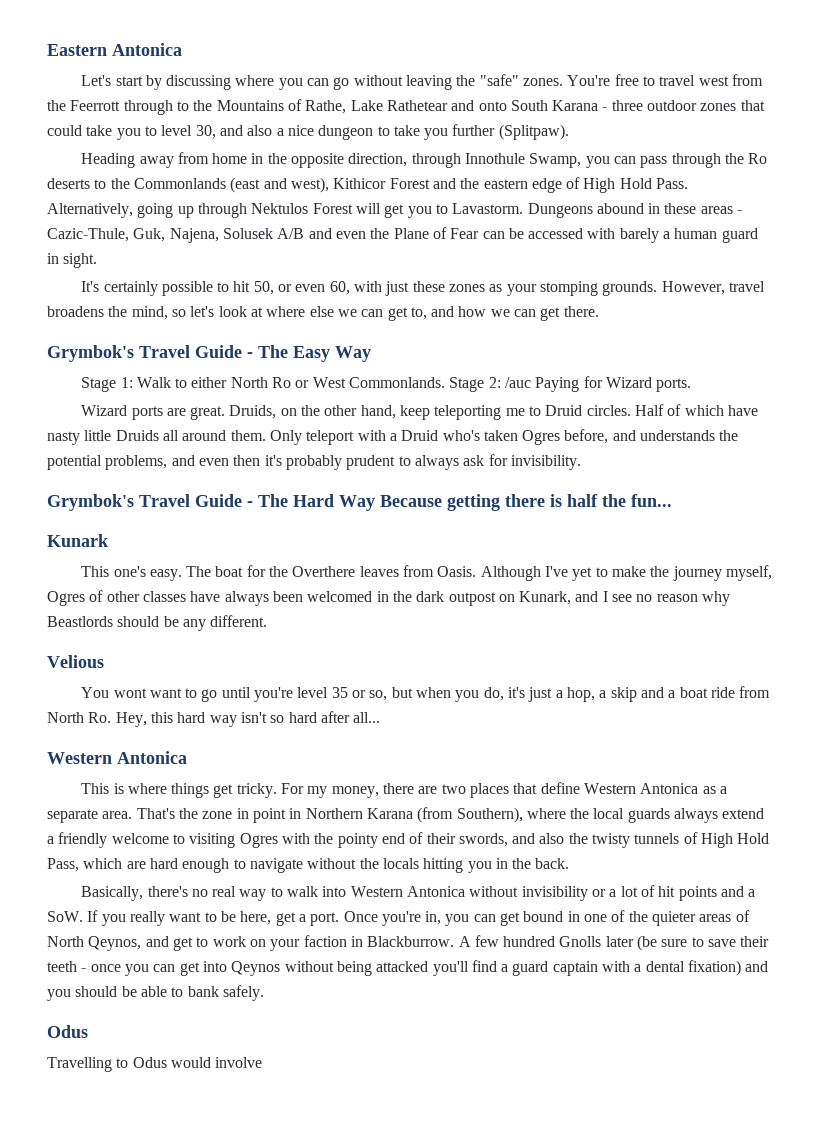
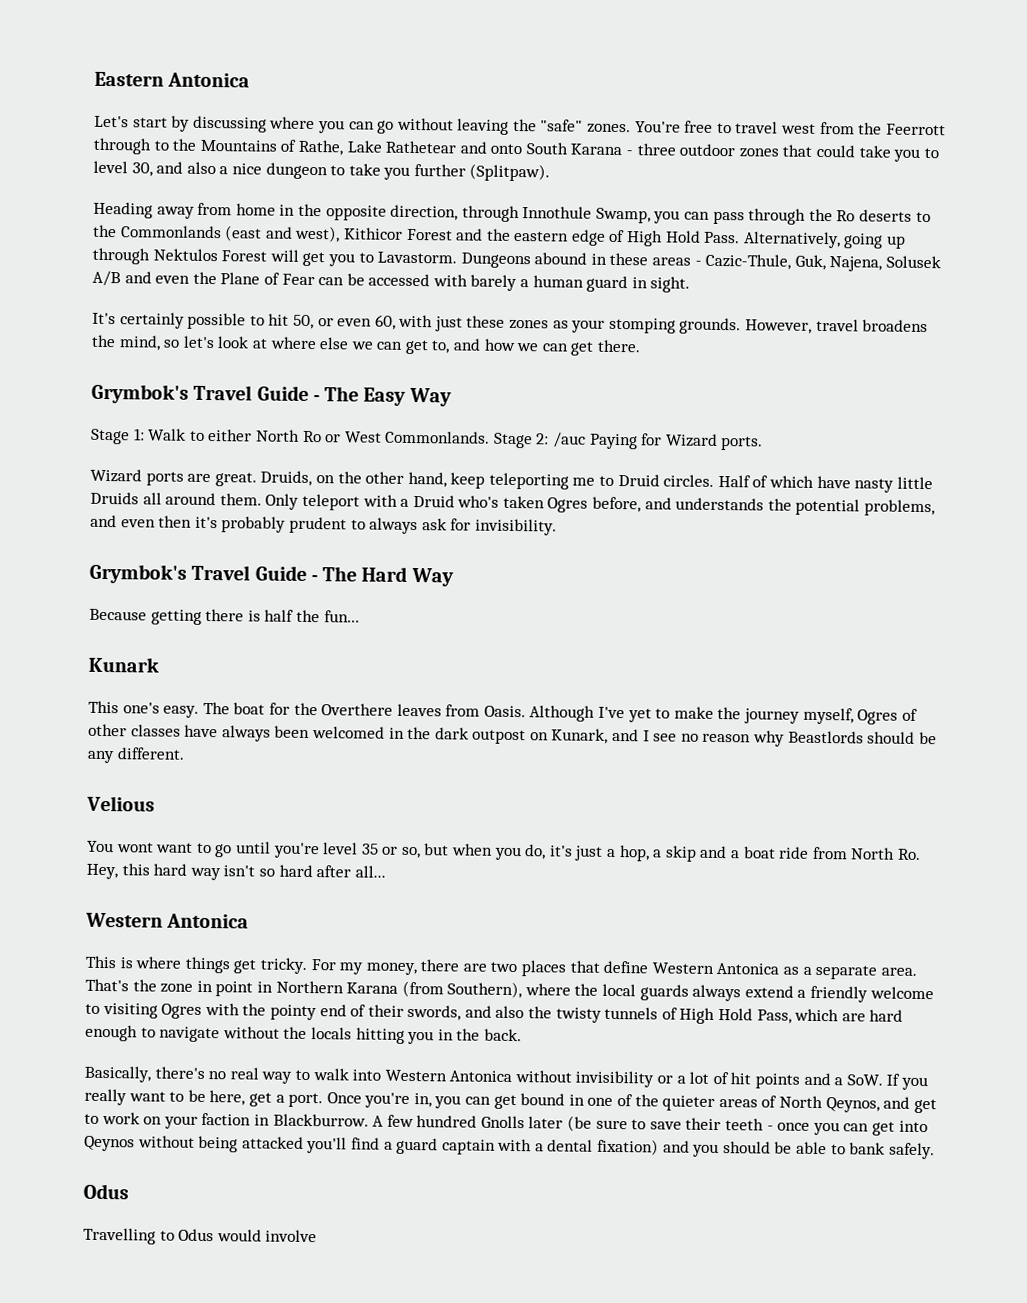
- Grymbok's Travel Guide - The Hard Way Because getting there is half the fun...
+ Grymbok's Travel Guide - The Hard Way
+ Because getting there is half the fun...

